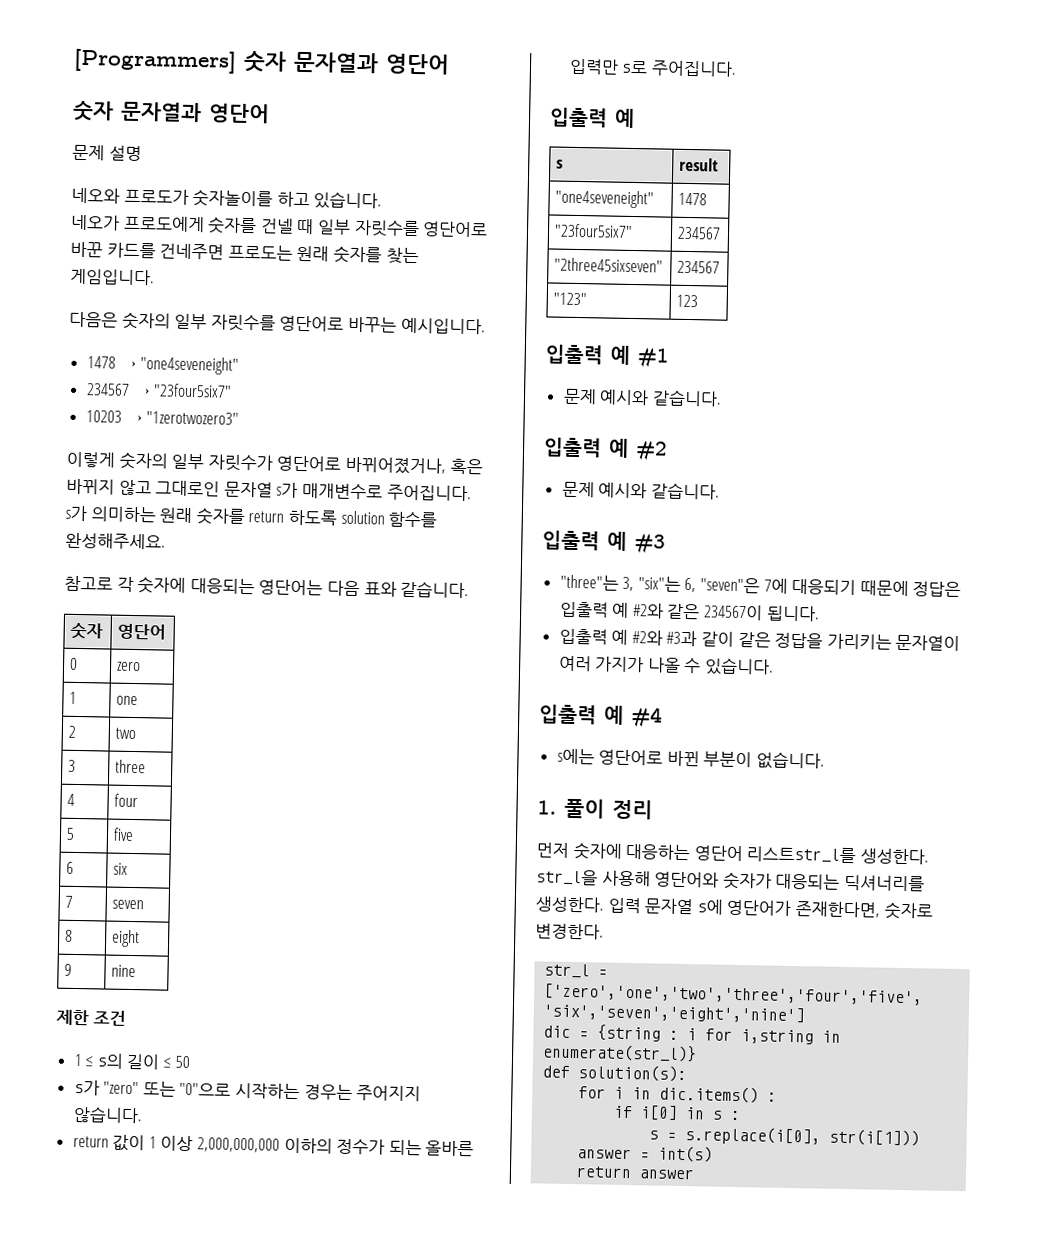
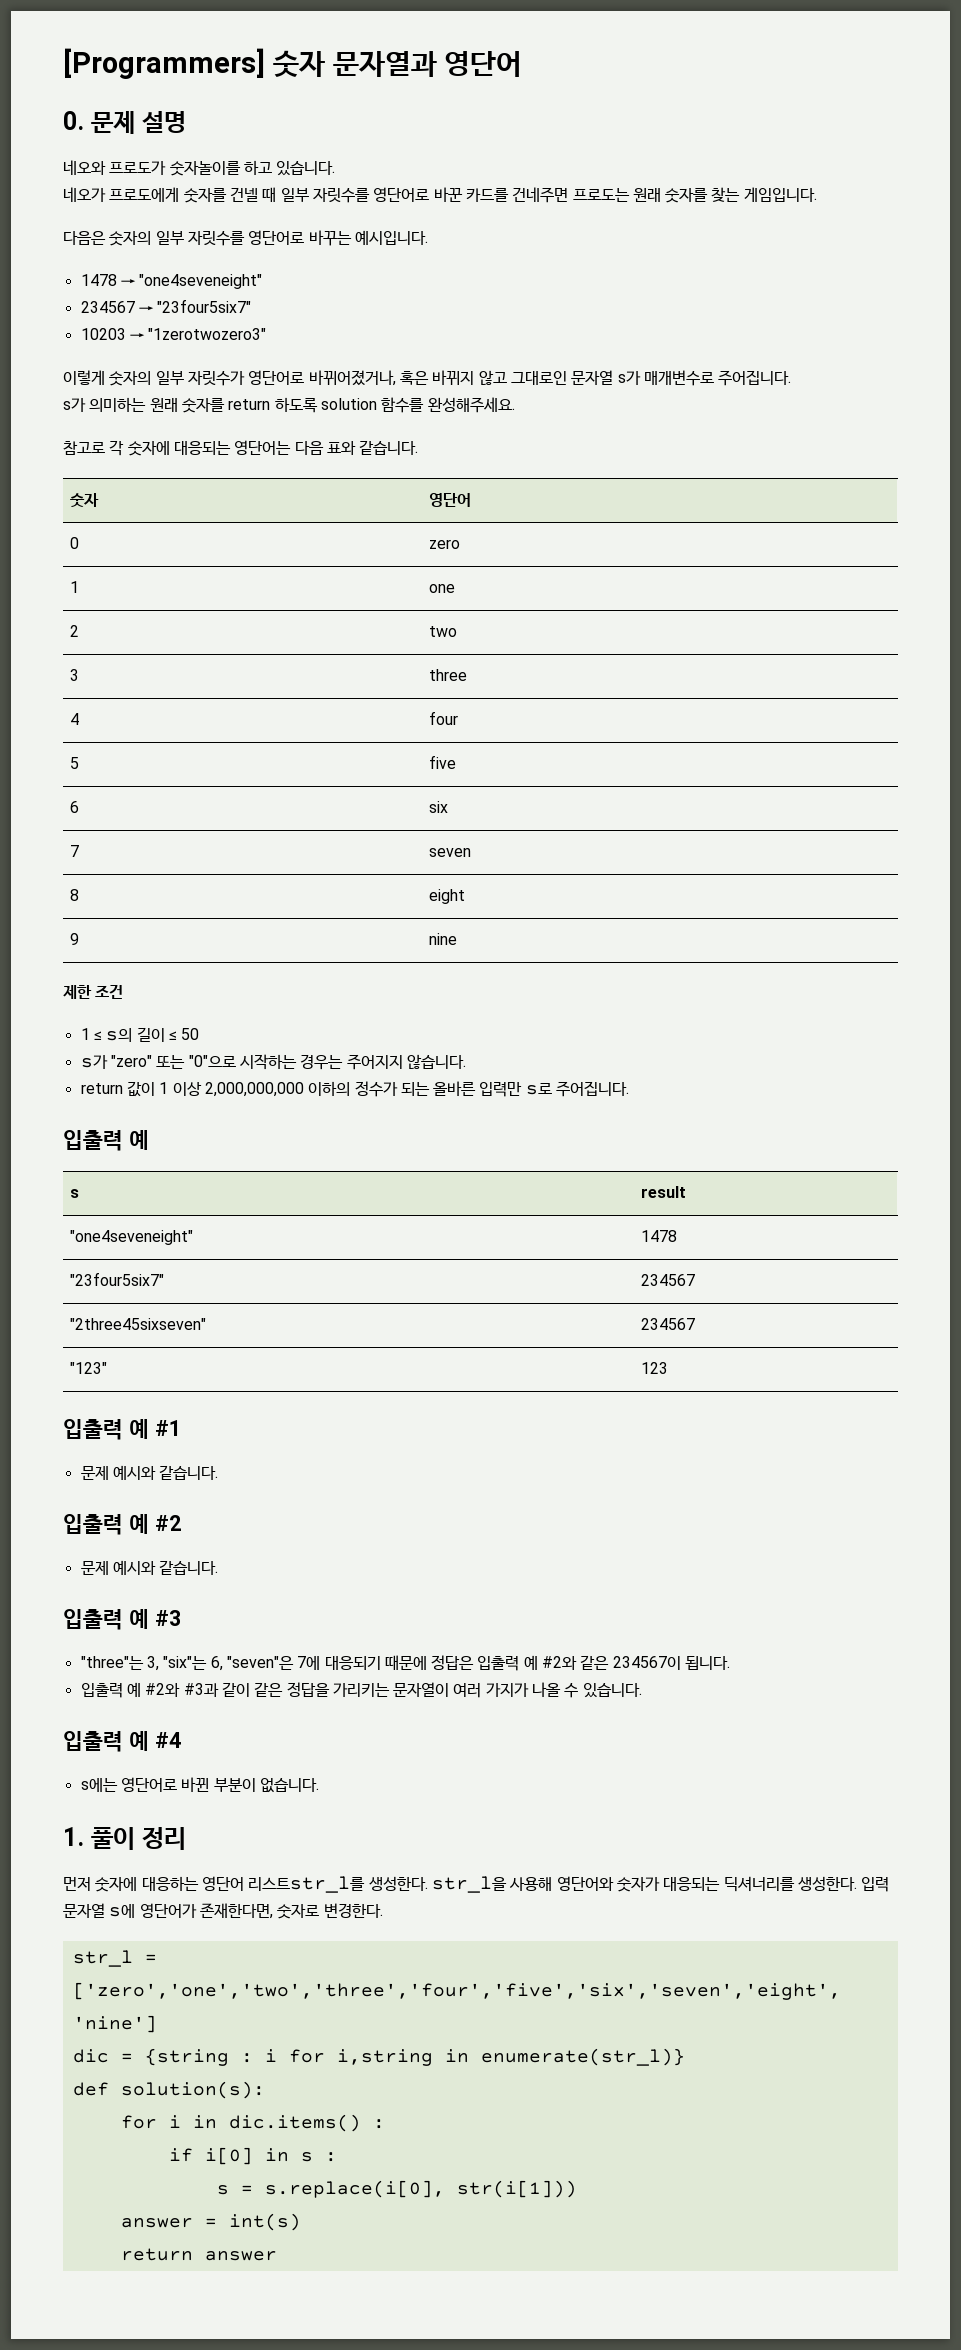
  [Programmers] 숫자 문자열과 영단어
- 숫자 문자열과 영단어
- 문제 설명
+ 0. 문제 설명

